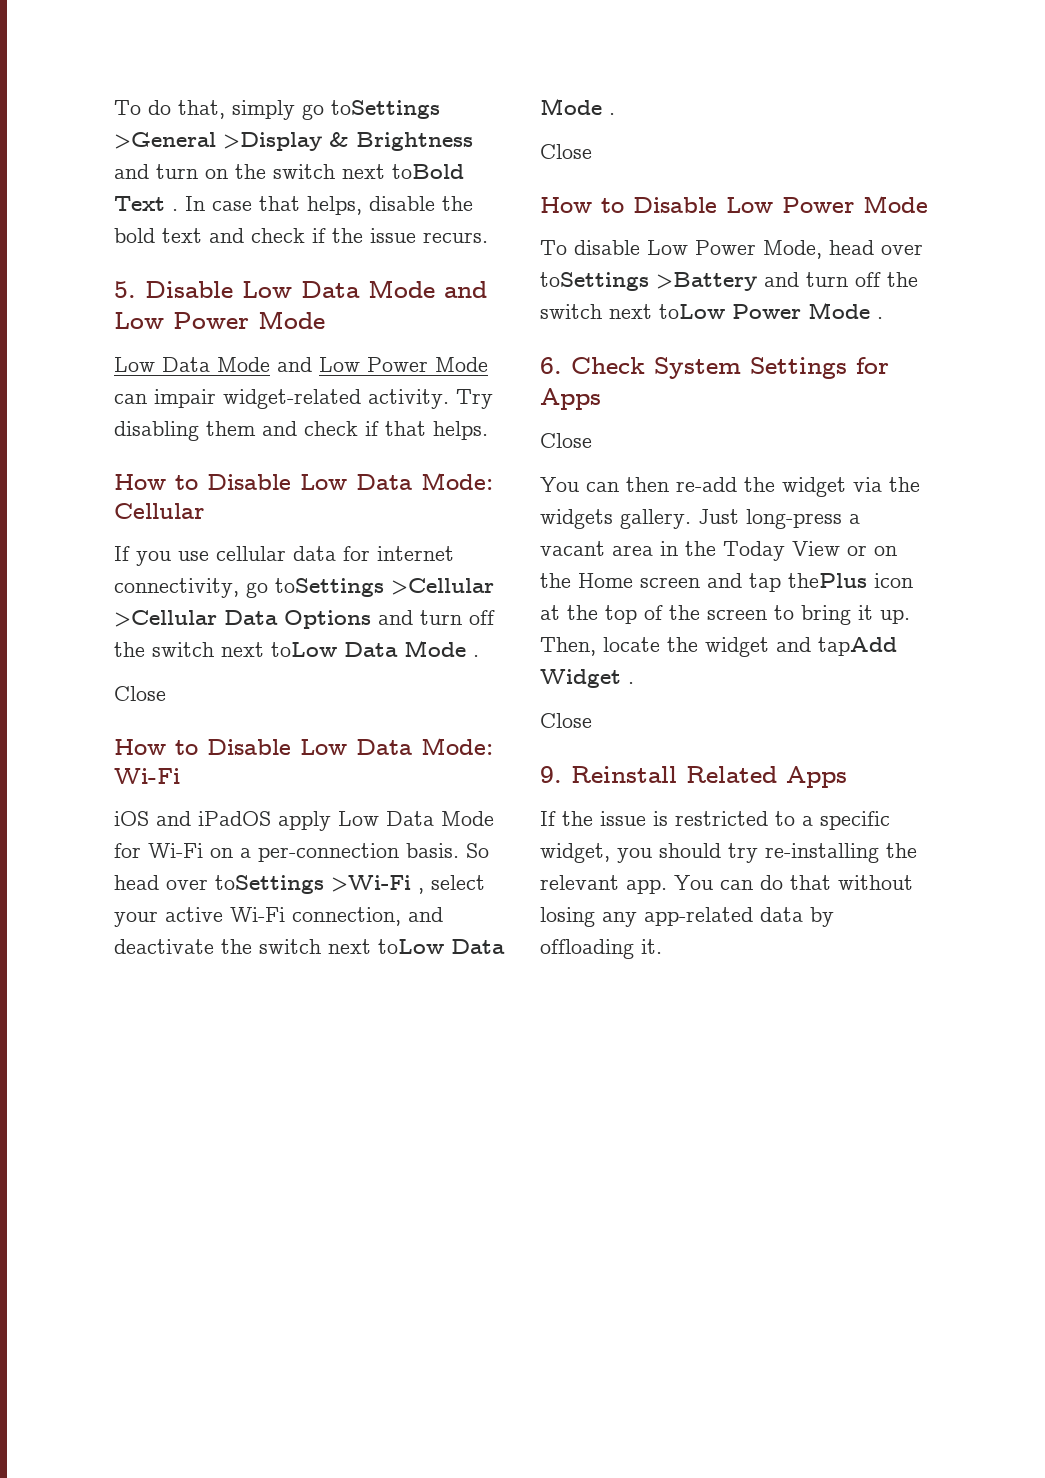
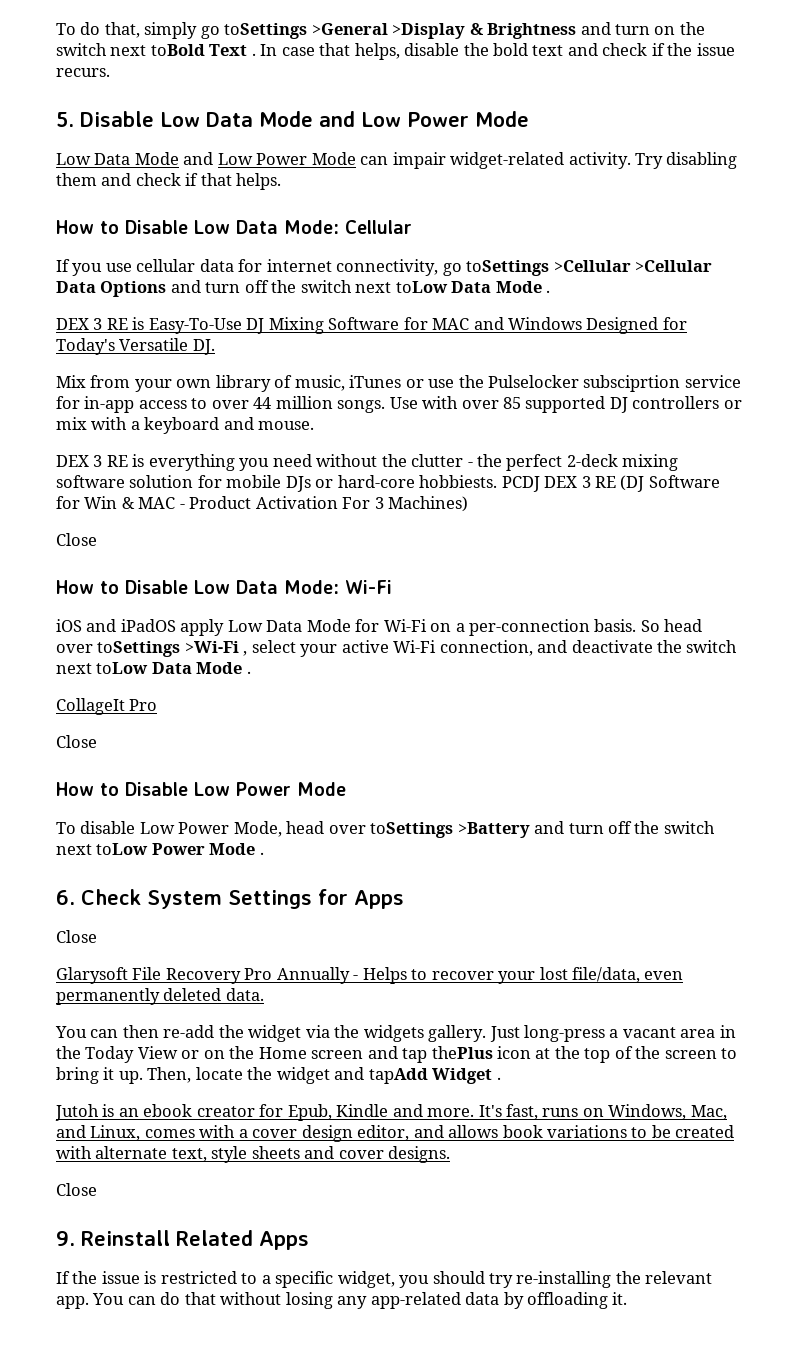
+ DEX 3 RE is Easy-To-Use DJ Mixing Software for MAC and Windows Designed for Today's Versatile DJ.
+ Mix from your own library of music, iTunes or use the Pulselocker subsciprtion service for in-app access to over 44 million songs. Use with over 85 supported DJ controllers or mix with a keyboard and mouse.
+ DEX 3 RE is everything you need without the clutter - the perfect 2-deck mixing software solution for mobile DJs or hard-core hobbiests. PCDJ DEX 3 RE (DJ Software for Win & MAC - Product Activation For 3 Machines)
+ CollageIt Pro
+ Glarysoft File Recovery Pro Annually - Helps to recover your lost file/data, even permanently deleted data.
+ Jutoh is an ebook creator for Epub, Kindle and more. It's fast, runs on Windows, Mac, and Linux, comes with a cover design editor, and allows book variations to be created with alternate text, style sheets and cover designs.

